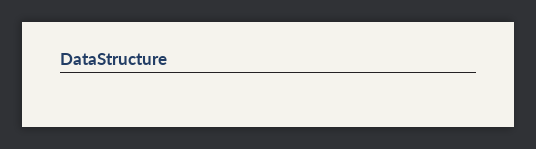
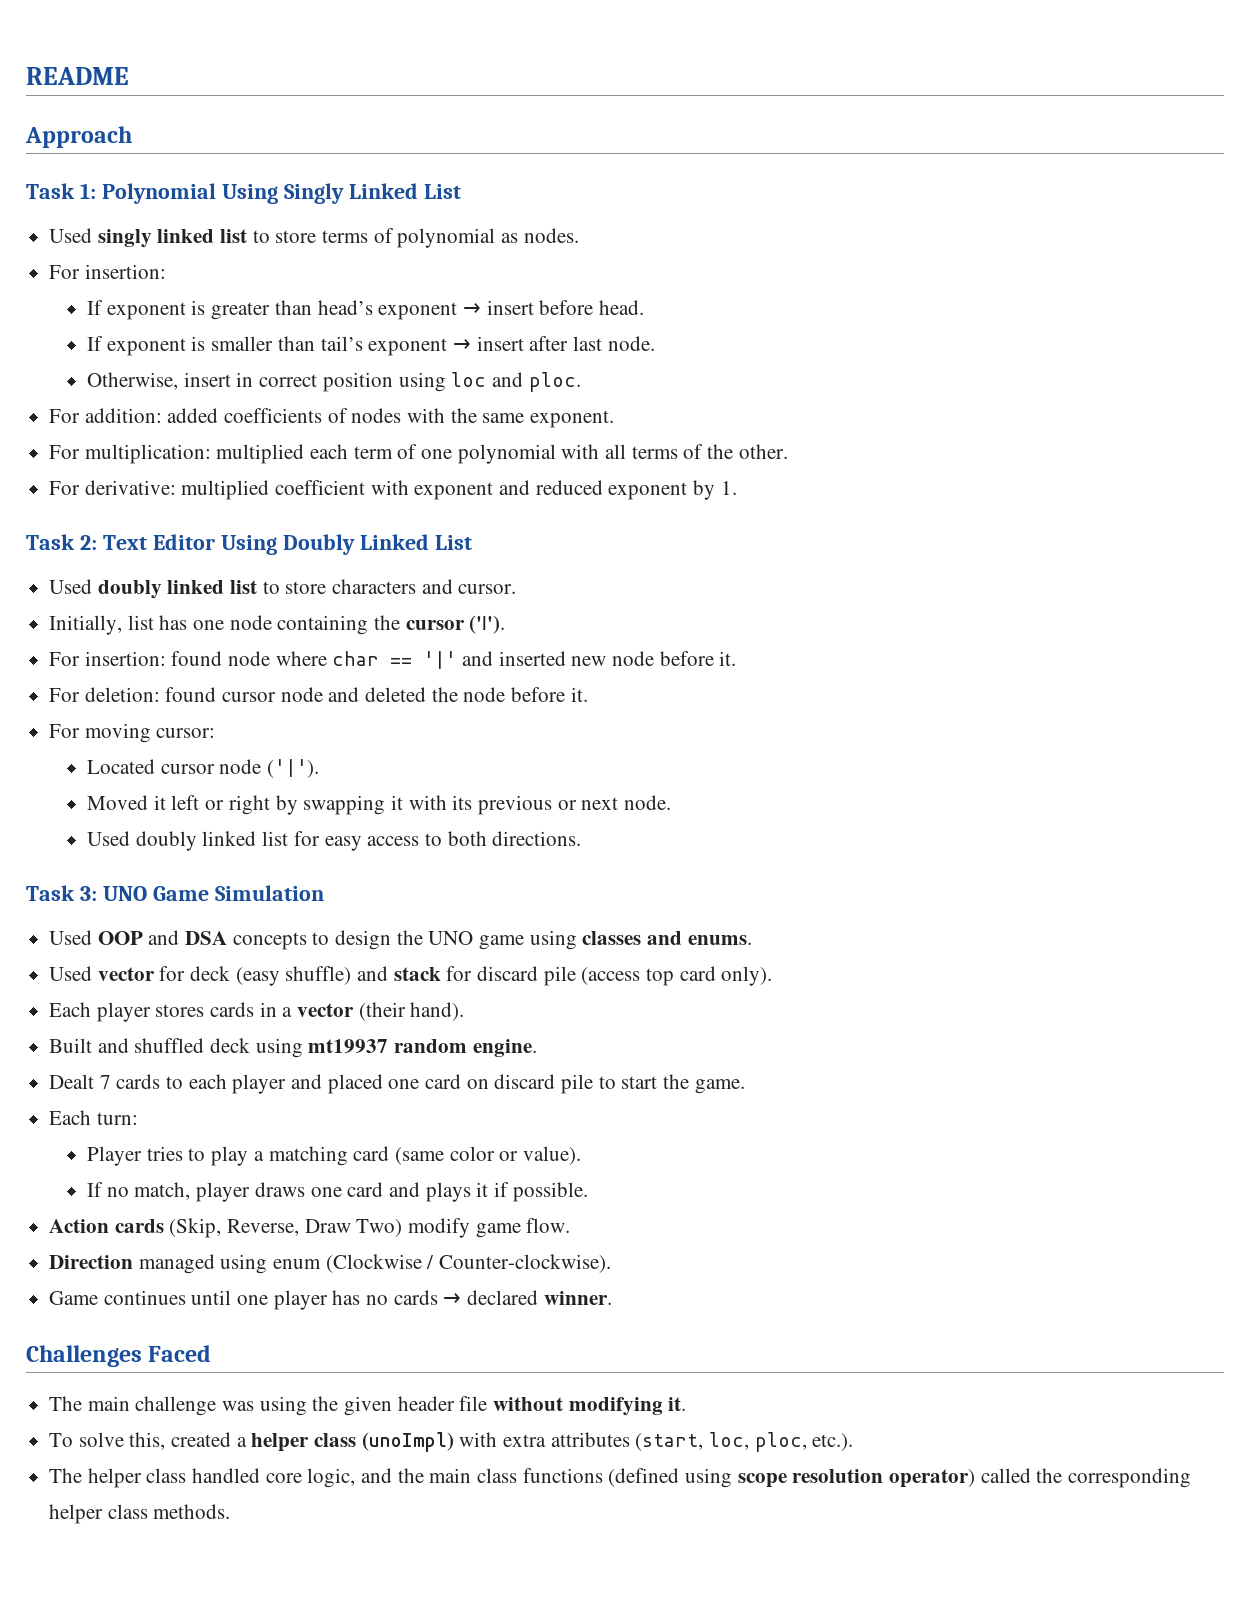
- DataStructure
+ README
+ Approach
+ Task 1: Polynomial Using Singly Linked List
+ Used singly linked list to store terms of polynomial as nodes.
+ For insertion:
+ If exponent is greater than head’s exponent → insert before head.
+ If exponent is smaller than tail’s exponent → insert after last node.
+ Otherwise, insert in correct position using loc and ploc.
+ For addition: added coefficients of nodes with the same exponent.
+ For multiplication: multiplied each term of one polynomial with all terms of the other.
+ For derivative: multiplied coefficient with exponent and reduced exponent by 1.
+ Task 2: Text Editor Using Doubly Linked List
+ Used doubly linked list to store characters and cursor.
+ Initially, list has one node containing the cursor ('|').
+ For insertion: found node where char == '|' and inserted new node before it.
+ For deletion: found cursor node and deleted the node before it.
+ For moving cursor:
+ Located cursor node ('|').
+ Moved it left or right by swapping it with its previous or next node.
+ Used doubly linked list for easy access to both directions.
+ Task 3: UNO Game Simulation
+ Used OOP and DSA concepts to design the UNO game using classes and enums.
+ Used vector for deck (easy shuffle) and stack for discard pile (access top card only).
+ Each player stores cards in a vector (their hand).
+ Built and shuffled deck using mt19937 random engine.
+ Dealt 7 cards to each player and placed one card on discard pile to start the game.
+ Each turn:
+ Player tries to play a matching card (same color or value).
+ If no match, player draws one card and plays it if possible.
+ Action cards (Skip, Reverse, Draw Two) modify game flow.
+ Direction managed using enum (Clockwise / Counter-clockwise).
+ Game continues until one player has no cards → declared winner.
+ Challenges Faced
+ The main challenge was using the given header file without modifying it.
+ To solve this, created a helper class (unoImpl) with extra attributes (start, loc, ploc, etc.).
+ The helper class handled core logic, and the main class functions (defined using scope resolution operator) called the corresponding helper class methods.

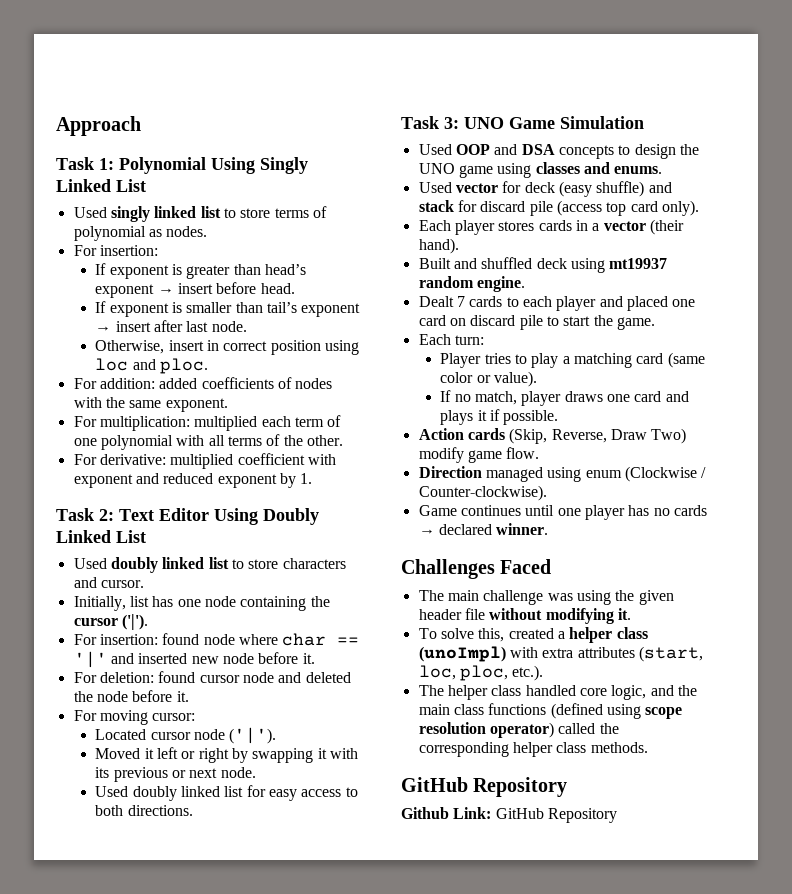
- README
  The helper class handled core logic, and the main class functions (defined using scope resolution operator) called the corresponding helper class methods.
+ GitHub Repository
+ Github Link: GitHub Repository

